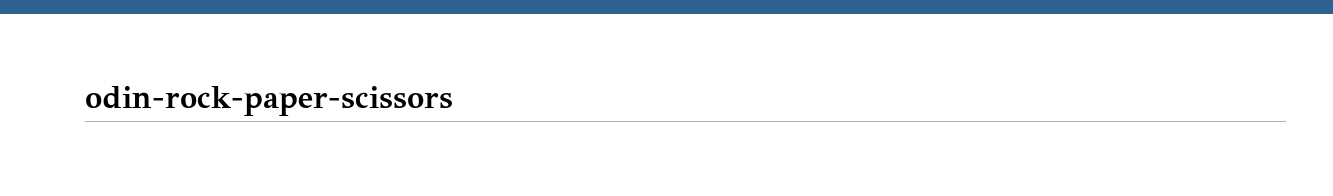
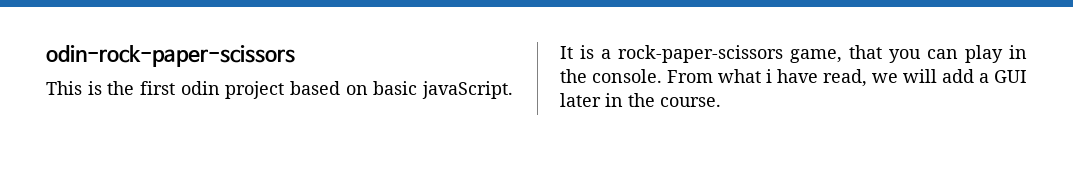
+ This is the first odin project based on basic javaScript. It is a rock-paper-scissors game, that you can play in the console. From what i have read, we will add a GUI later in the course.

